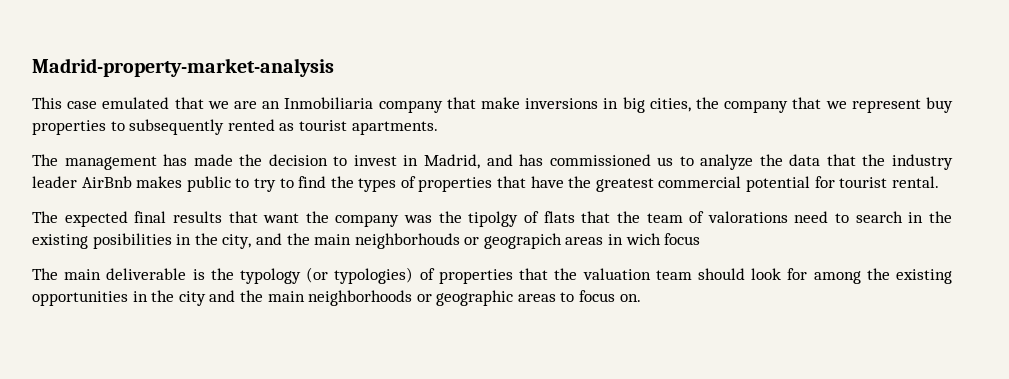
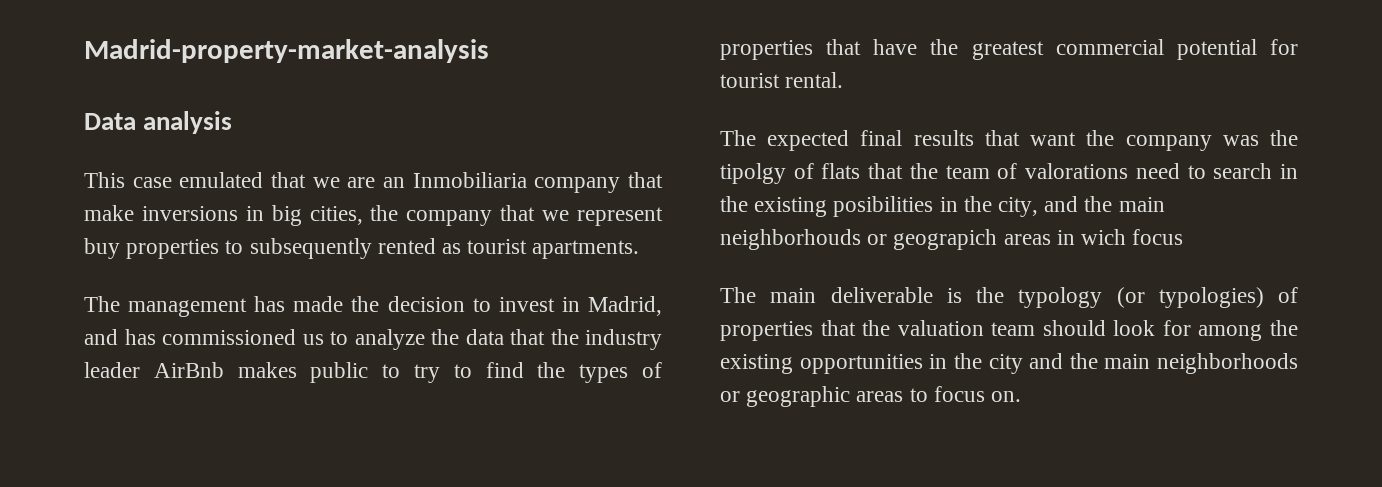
+ Data analysis

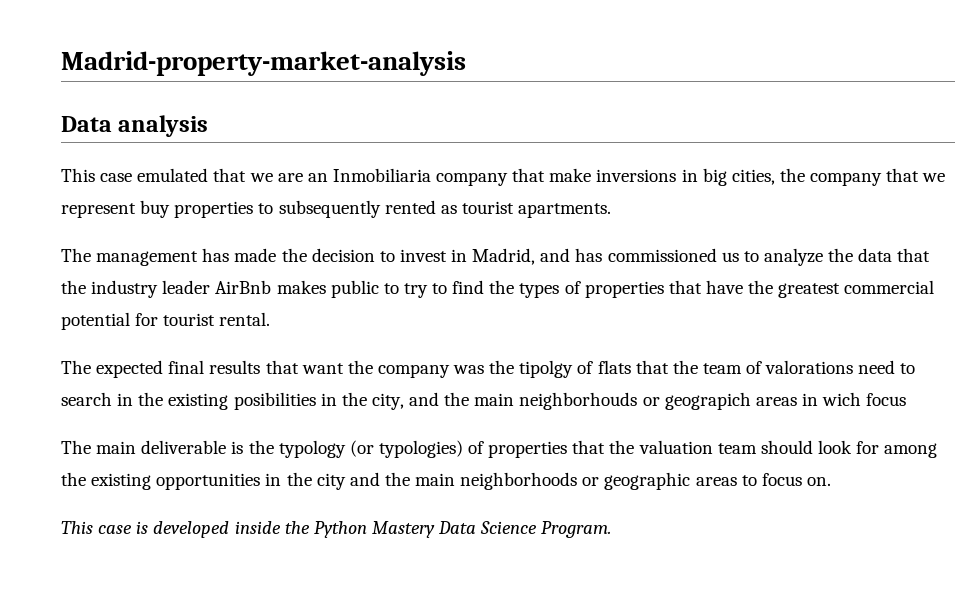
+ This case is developed inside the Python Mastery Data Science Program.

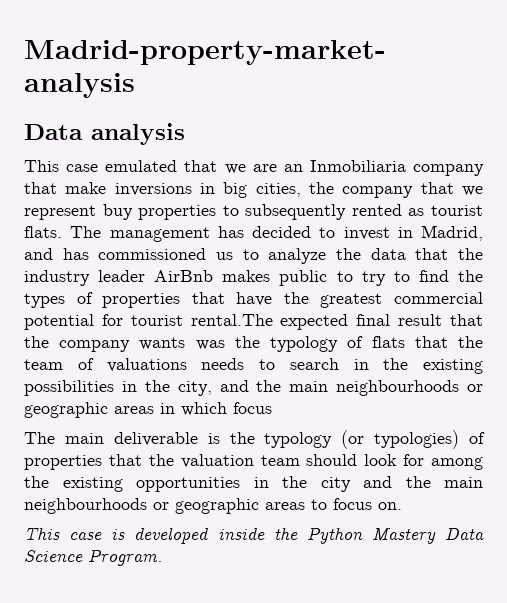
- This case emulated that we are an Inmobiliaria company that make inversions in big cities, the company that we represent buy properties to subsequently rented as tourist apartments.
- The management has made the decision to invest in Madrid, and has commissioned us to analyze the data that the industry leader AirBnb makes public to try to find the types of properties that have the greatest commercial potential for tourist rental.
- The expected final results that want the company was the tipolgy of flats that the team of valorations need to search in the existing posibilities in the city, and the main neighborhouds or geograpich areas in wich focus
+ This case emulated that we are an Inmobiliaria company that make inversions in big cities, the company that we represent buy properties to subsequently rented as tourist flats. The management has decided to invest in Madrid, and has commissioned us to analyze the data that the industry leader AirBnb makes public to try to find the types of properties that have the greatest commercial potential for tourist rental.The expected final result that the company wants was the typology of flats that the team of valuations needs to search in the existing possibilities in the city, and the main neighbourhoods or geographic areas in which focus
- The main deliverable is the typology (or typologies) of properties that the valuation team should look for among the existing opportunities in the city and the main neighborhoods or geographic areas to focus on.
+ The main deliverable is the typology (or typologies) of properties that the valuation team should look for among the existing opportunities in the city and the main neighbourhoods or geographic areas to focus on.

